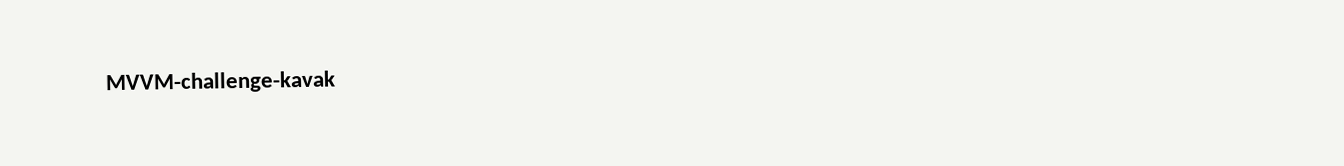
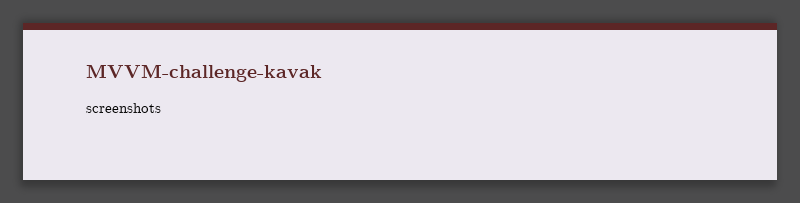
+ screenshots

